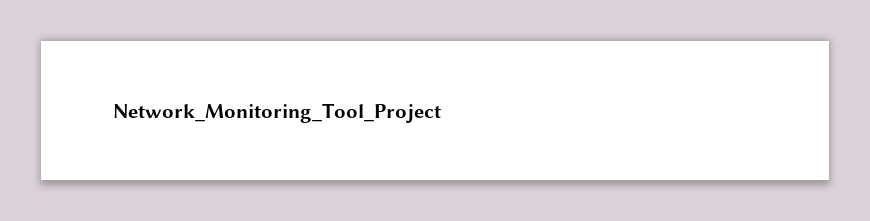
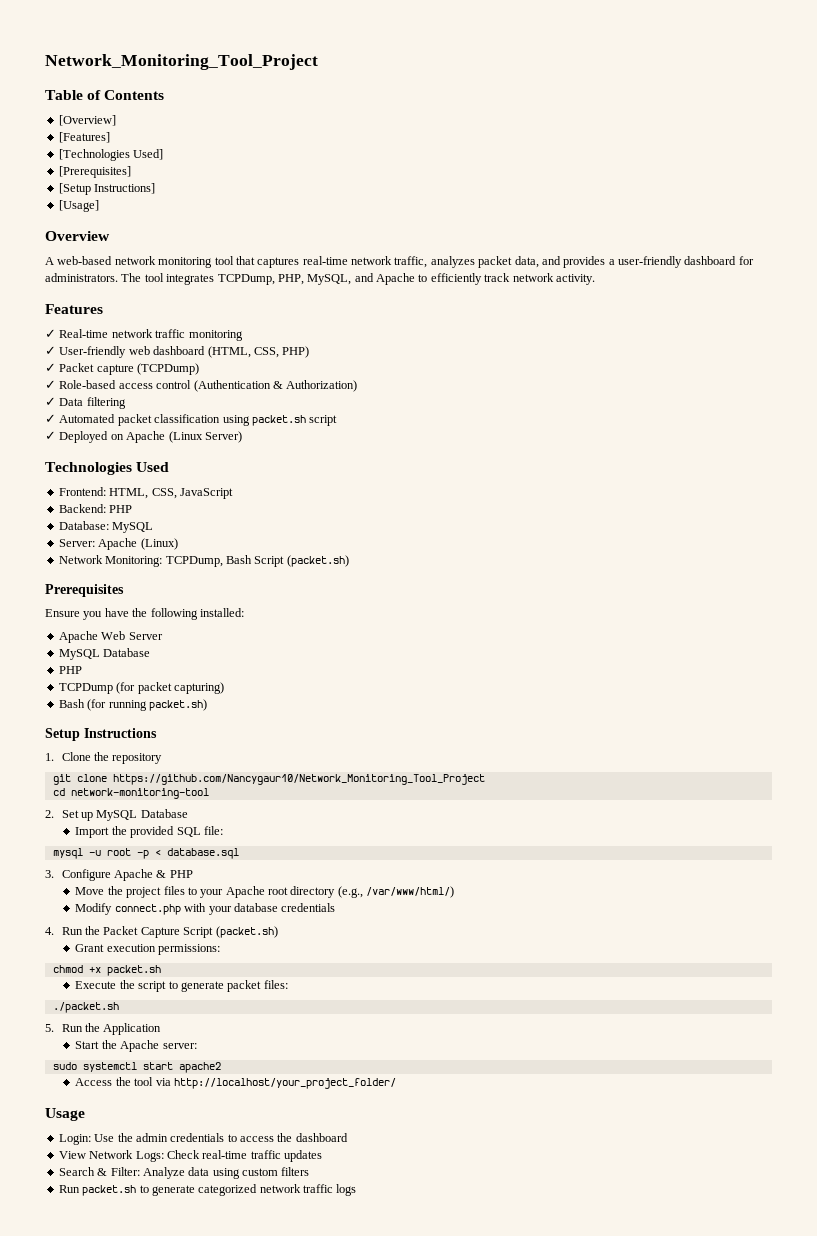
+ Table of Contents
+ [Overview]
+ [Features]
+ [Technologies Used]
+ [Prerequisites]
+ [Setup Instructions]
+ [Usage]
+ Overview
+ A web-based network monitoring tool that captures real-time network traffic, analyzes packet data, and provides a user-friendly dashboard for administrators. The tool integrates TCPDump, PHP, MySQL, and Apache to efficiently track network activity.
+ Features
+ ✓ Real-time network traffic monitoring
+ ✓ User-friendly web dashboard (HTML, CSS, PHP)
+ ✓ Packet capture (TCPDump)
+ ✓ Role-based access control (Authentication & Authorization)
+ ✓ Data filtering
+ ✓ Automated packet classification using packet.sh script
+ ✓ Deployed on Apache (Linux Server)
+ Technologies Used
+ Frontend: HTML, CSS, JavaScript
+ Backend: PHP
+ Database: MySQL
+ Server: Apache (Linux)
+ Network Monitoring: TCPDump, Bash Script (packet.sh)
+ Prerequisites
+ Ensure you have the following installed:
+ Apache Web Server
+ MySQL Database
+ PHP
+ TCPDump (for packet capturing)
+ Bash (for running packet.sh)
+ Setup Instructions
+ 1. Clone the repository
+ git clone https://github.com/Nancygaur10/Network_Monitoring_Tool_Project
+ cd network-monitoring-tool
+ 2. Set up MySQL Database
+ Import the provided SQL file:
+ mysql -u root -p < database.sql
+ 3. Configure Apache & PHP
+ Move the project files to your Apache root directory (e.g., /var/www/html/)
+ Modify connect.php with your database credentials
+ 4. Run the Packet Capture Script (packet.sh)
+ Grant execution permissions:
+ chmod +x packet.sh
+ Execute the script to generate packet files:
+ ./packet.sh
+ 5. Run the Application
+ Start the Apache server:
+ sudo systemctl start apache2
+ Access the tool via http://localhost/your_project_folder/
+ Usage
+ Login: Use the admin credentials to access the dashboard
+ View Network Logs: Check real-time traffic updates
+ Search & Filter: Analyze data using custom filters
+ Run packet.sh to generate categorized network traffic logs

